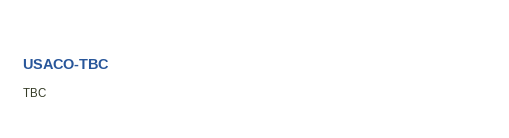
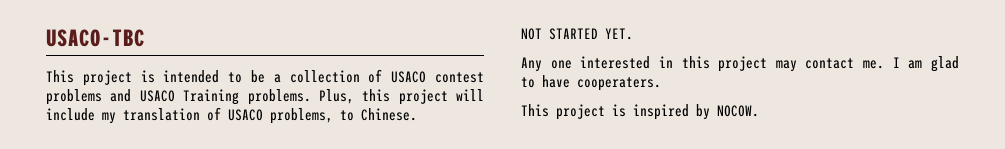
- TBC
+ This project is intended to be a collection of USACO contest problems and USACO Training problems. Plus, this project will include my translation of USACO problems, to Chinese.
+ NOT STARTED YET.
+ Any one interested in this project may contact me. I am glad to have cooperaters.
+ This project is inspired by NOCOW.

